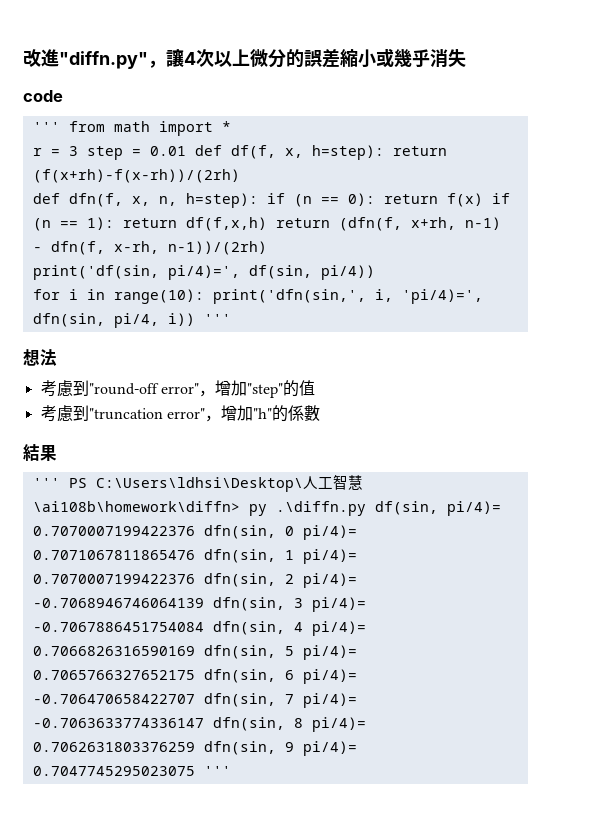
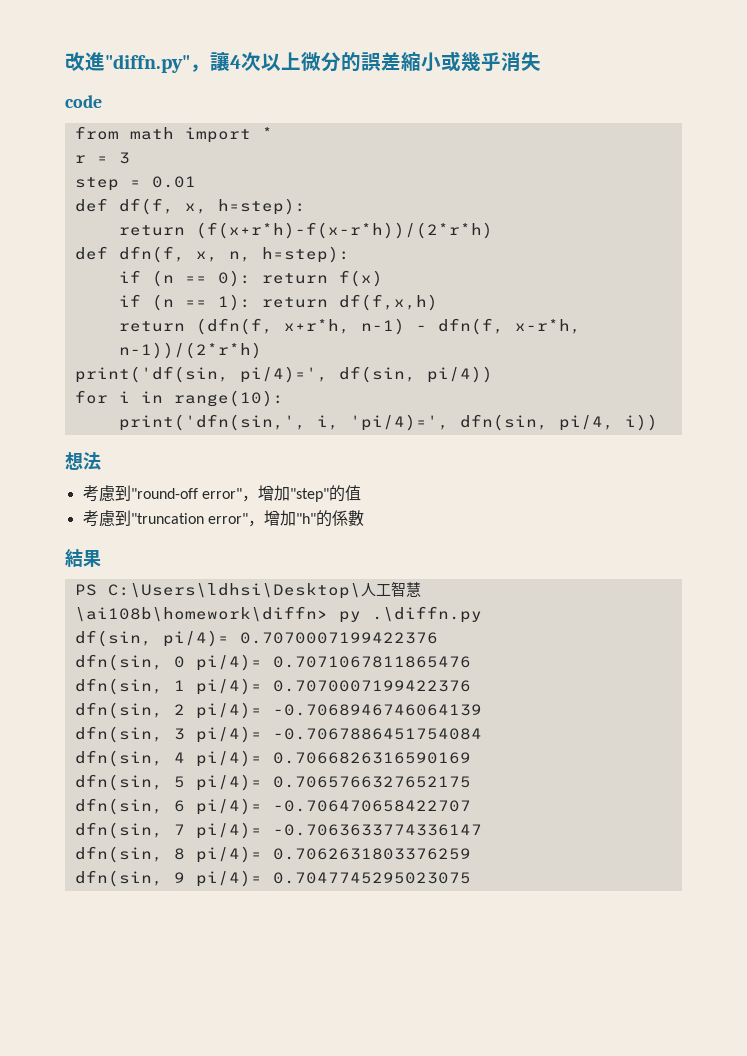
- ''' from math import *
+ from math import *
- r = 3 step = 0.01 def df(f, x, h=step): return (f(x+rh)-f(x-rh))/(2rh)
+ r = 3
+ step = 0.01
+ def df(f, x, h=step):
+ return (f(x+r*h)-f(x-r*h))/(2*r*h)
- def dfn(f, x, n, h=step): if (n == 0): return f(x) if (n == 1): return df(f,x,h) return (dfn(f, x+rh, n-1) - dfn(f, x-rh, n-1))/(2rh)
+ def dfn(f, x, n, h=step):
+ if (n == 0): return f(x)
+ if (n == 1): return df(f,x,h)
+ return (dfn(f, x+r*h, n-1) - dfn(f, x-r*h, n-1))/(2*r*h)
- for i in range(10): print('dfn(sin,', i, 'pi/4)=', dfn(sin, pi/4, i)) '''
+ for i in range(10):
+ print('dfn(sin,', i, 'pi/4)=', dfn(sin, pi/4, i))
- ''' PS C:\Users\ldhsi\Desktop\人工智慧\ai108b\homework\diffn> py .\diffn.py df(sin, pi/4)= 0.7070007199422376 dfn(sin, 0 pi/4)= 0.7071067811865476 dfn(sin, 1 pi/4)= 0.7070007199422376 dfn(sin, 2 pi/4)= -0.7068946746064139 dfn(sin, 3 pi/4)= -0.7067886451754084 dfn(sin, 4 pi/4)= 0.7066826316590169 dfn(sin, 5 pi/4)= 0.7065766327652175 dfn(sin, 6 pi/4)= -0.706470658422707 dfn(sin, 7 pi/4)= -0.7063633774336147 dfn(sin, 8 pi/4)= 0.7062631803376259 dfn(sin, 9 pi/4)= 0.7047745295023075 '''
+ PS C:\Users\ldhsi\Desktop\人工智慧\ai108b\homework\diffn> py .\diffn.py
+ df(sin, pi/4)= 0.7070007199422376
+ dfn(sin, 0 pi/4)= 0.7071067811865476
+ dfn(sin, 1 pi/4)= 0.7070007199422376
+ dfn(sin, 2 pi/4)= -0.7068946746064139
+ dfn(sin, 3 pi/4)= -0.7067886451754084
+ dfn(sin, 4 pi/4)= 0.7066826316590169
+ dfn(sin, 5 pi/4)= 0.7065766327652175
+ dfn(sin, 6 pi/4)= -0.706470658422707
+ dfn(sin, 7 pi/4)= -0.7063633774336147
+ dfn(sin, 8 pi/4)= 0.7062631803376259
+ dfn(sin, 9 pi/4)= 0.7047745295023075

